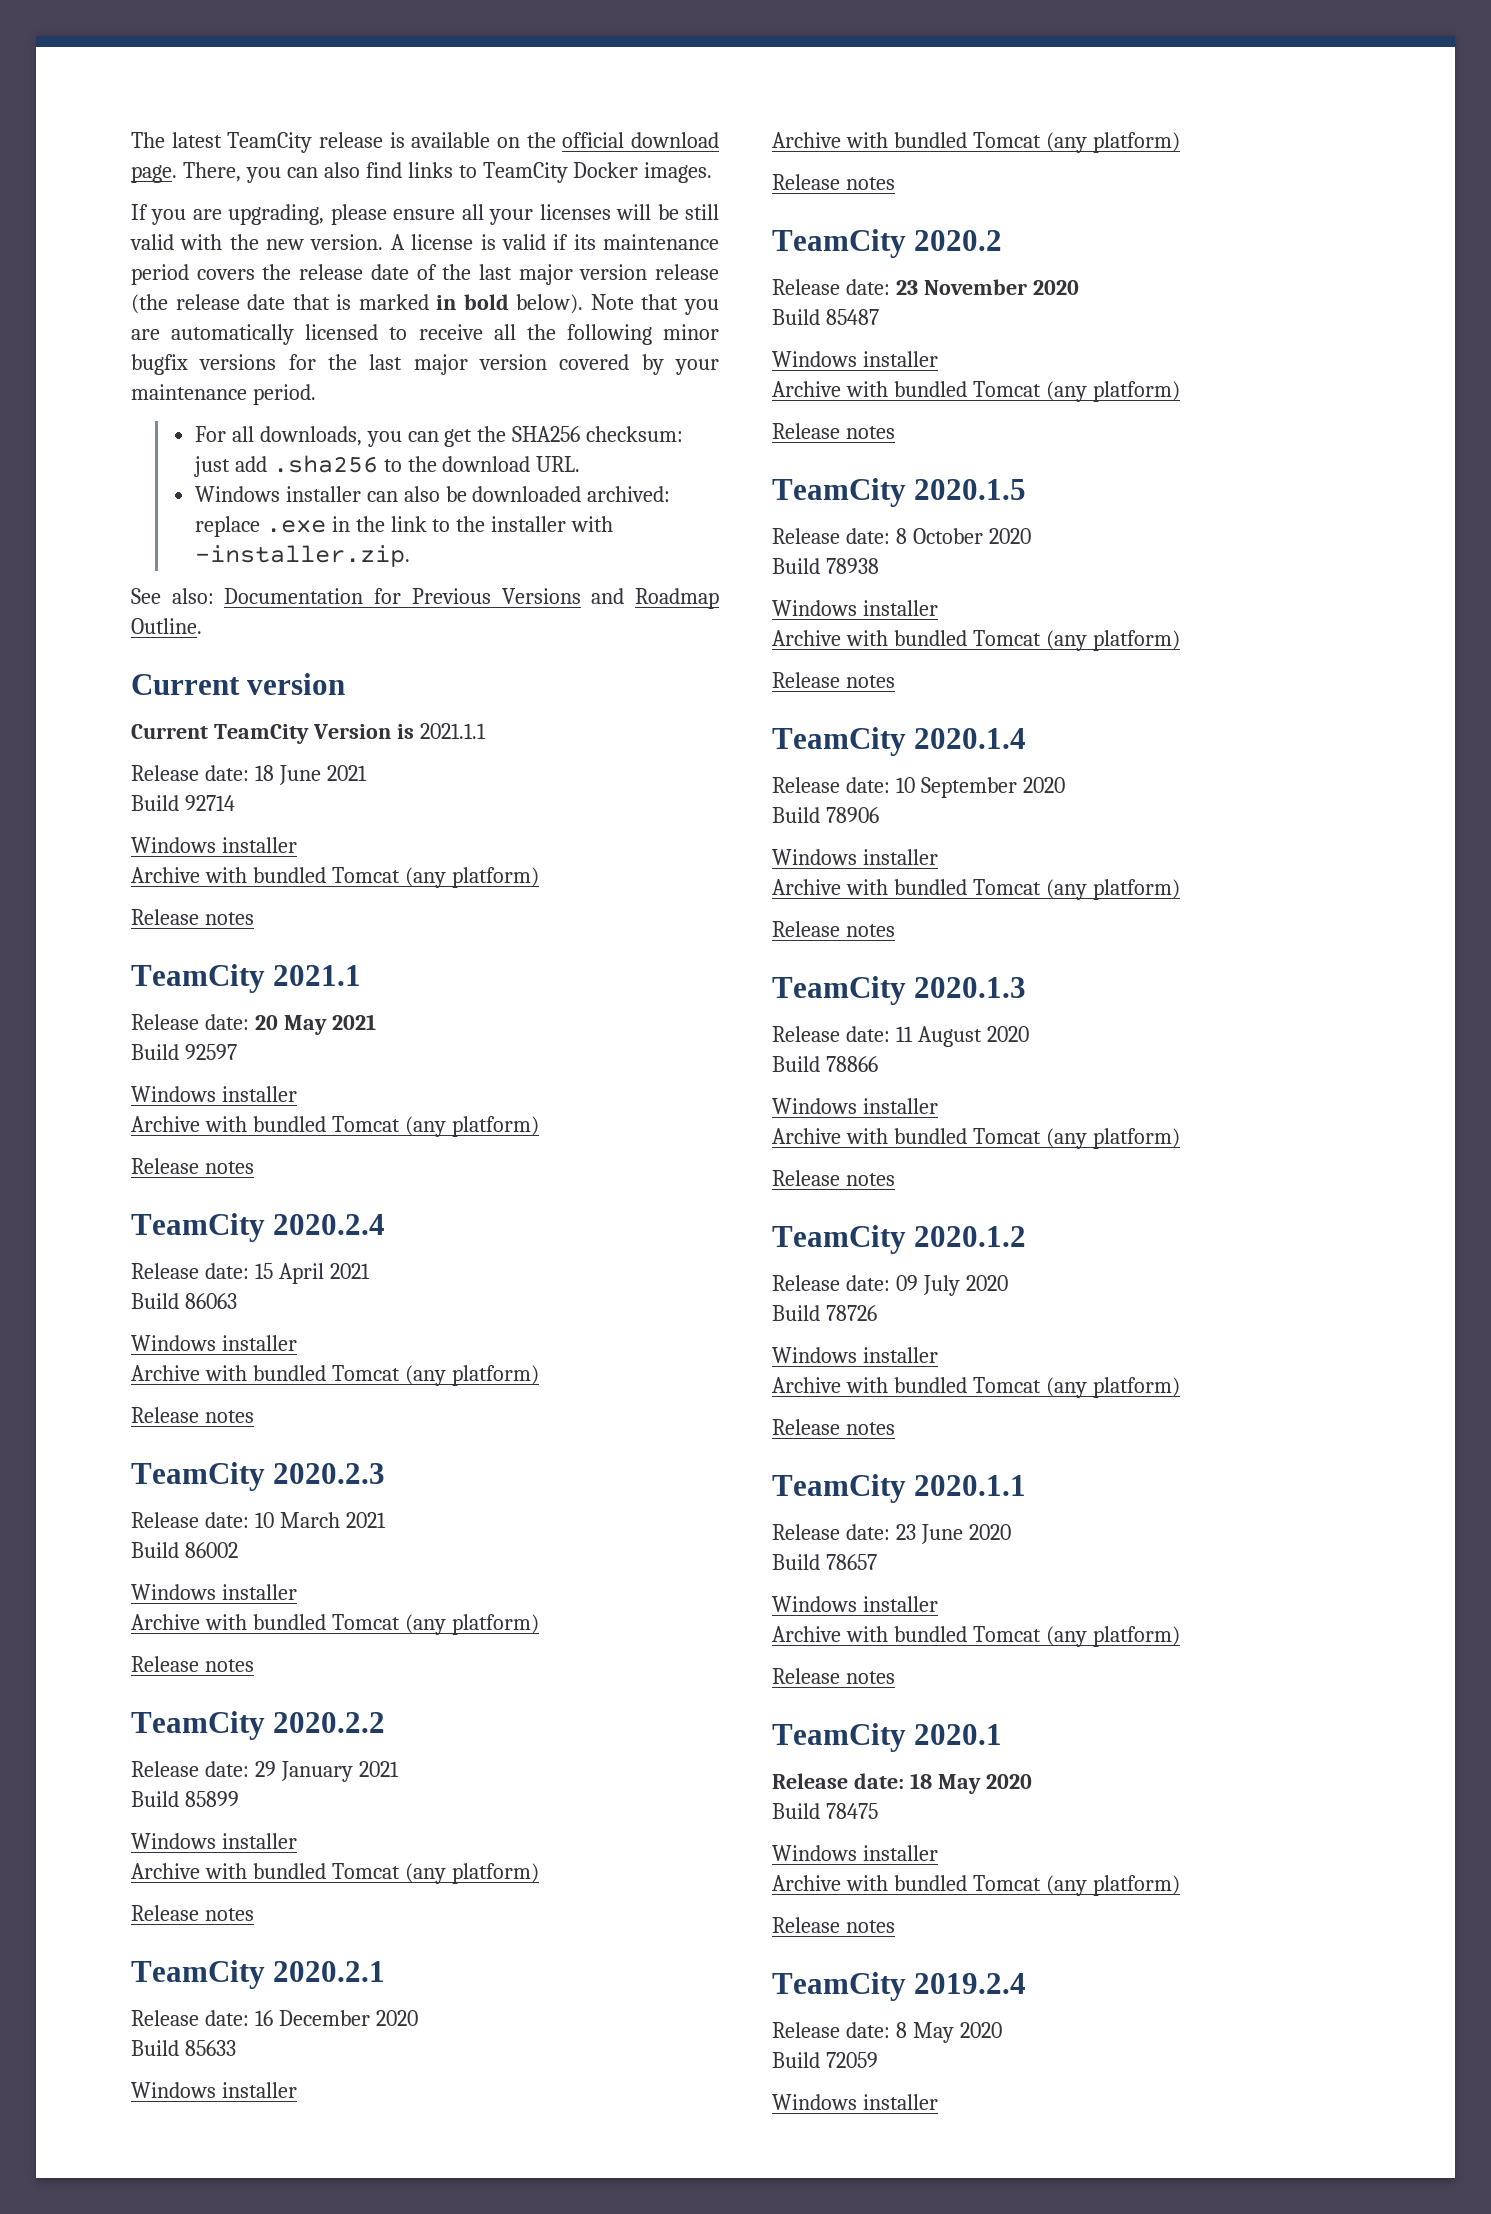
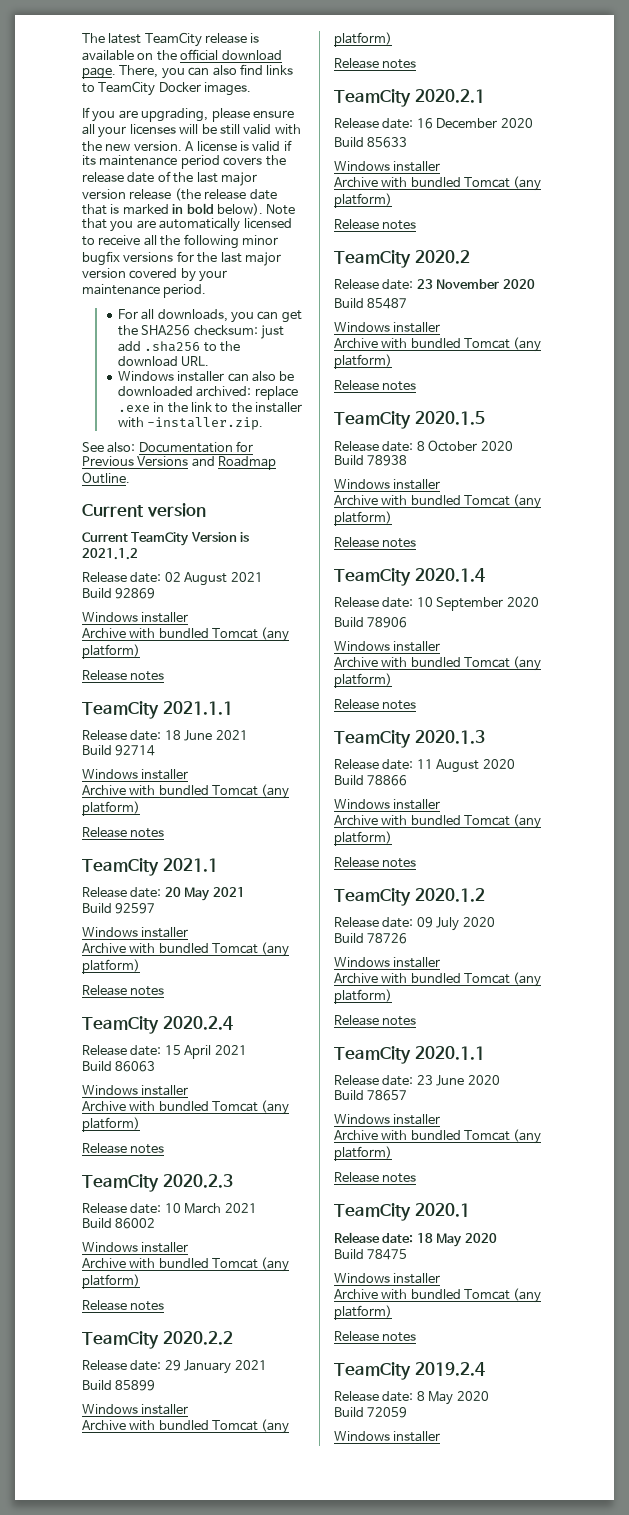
- Current TeamCity Version is 2021.1.1
+ Current TeamCity Version is 2021.1.2
+ Release date: 02 August 2021
+ Build 92869
+ Windows installer
+ Archive with bundled Tomcat (any platform)
+ Release notes
+ TeamCity 2021.1.1

